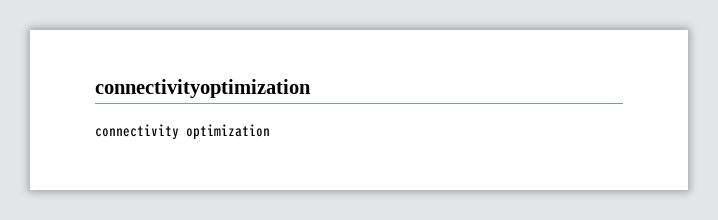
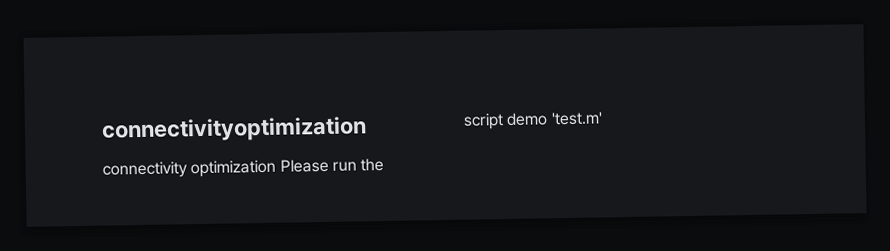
- connectivity optimization
+ connectivity optimization Please run the script demo 'test.m'

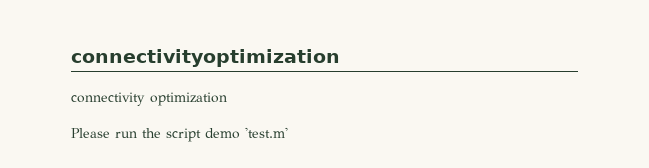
- connectivity optimization Please run the script demo 'test.m'
+ connectivity optimization
+ Please run the script demo 'test.m'

